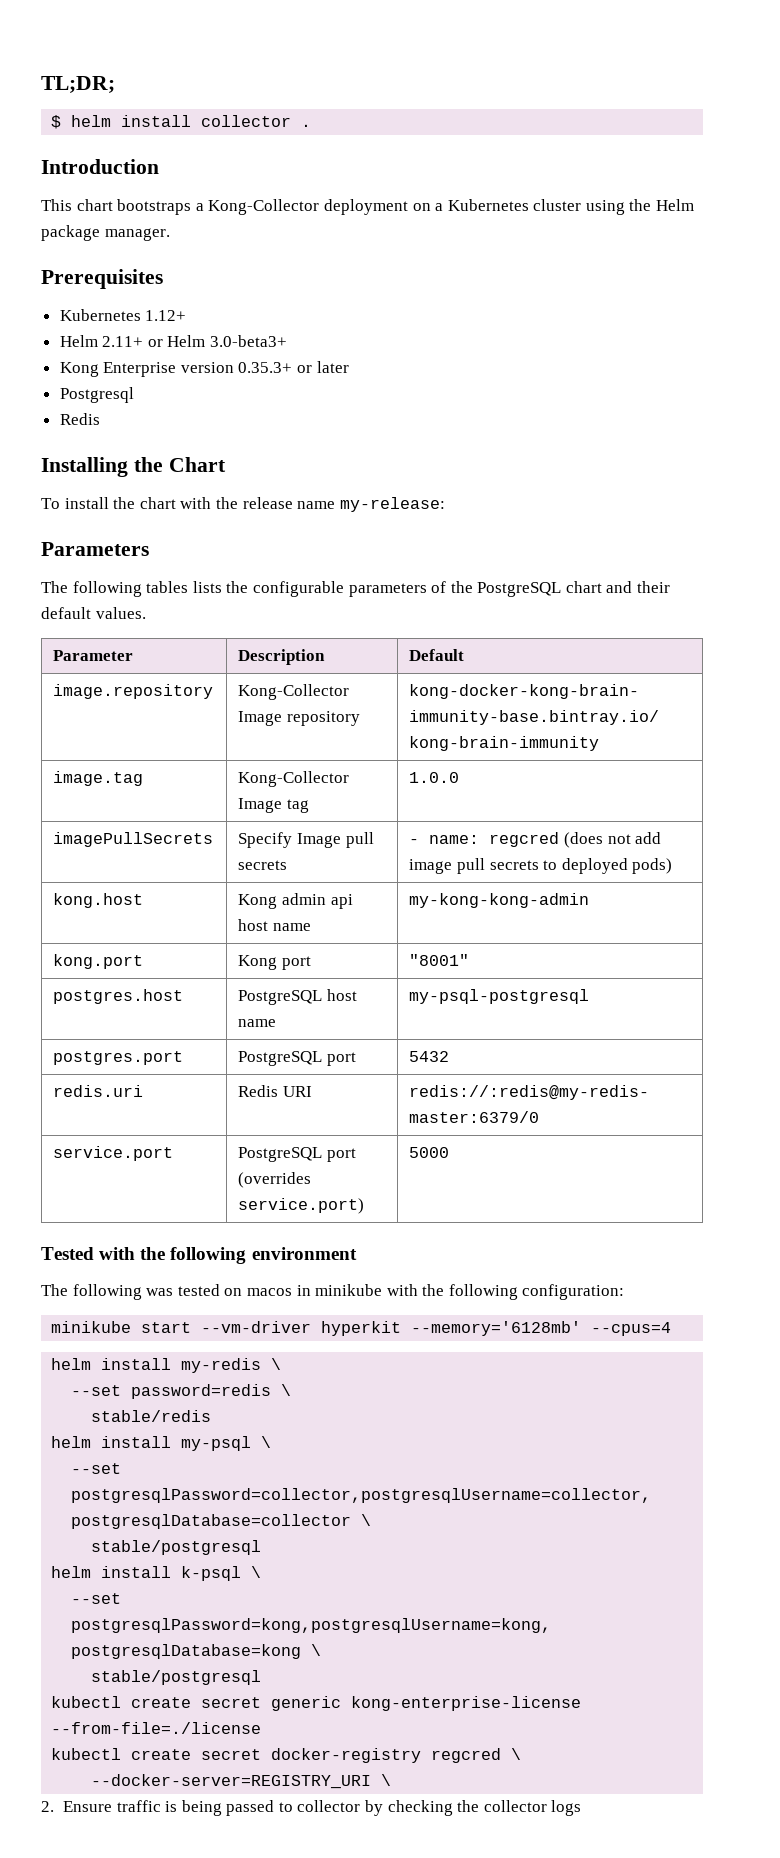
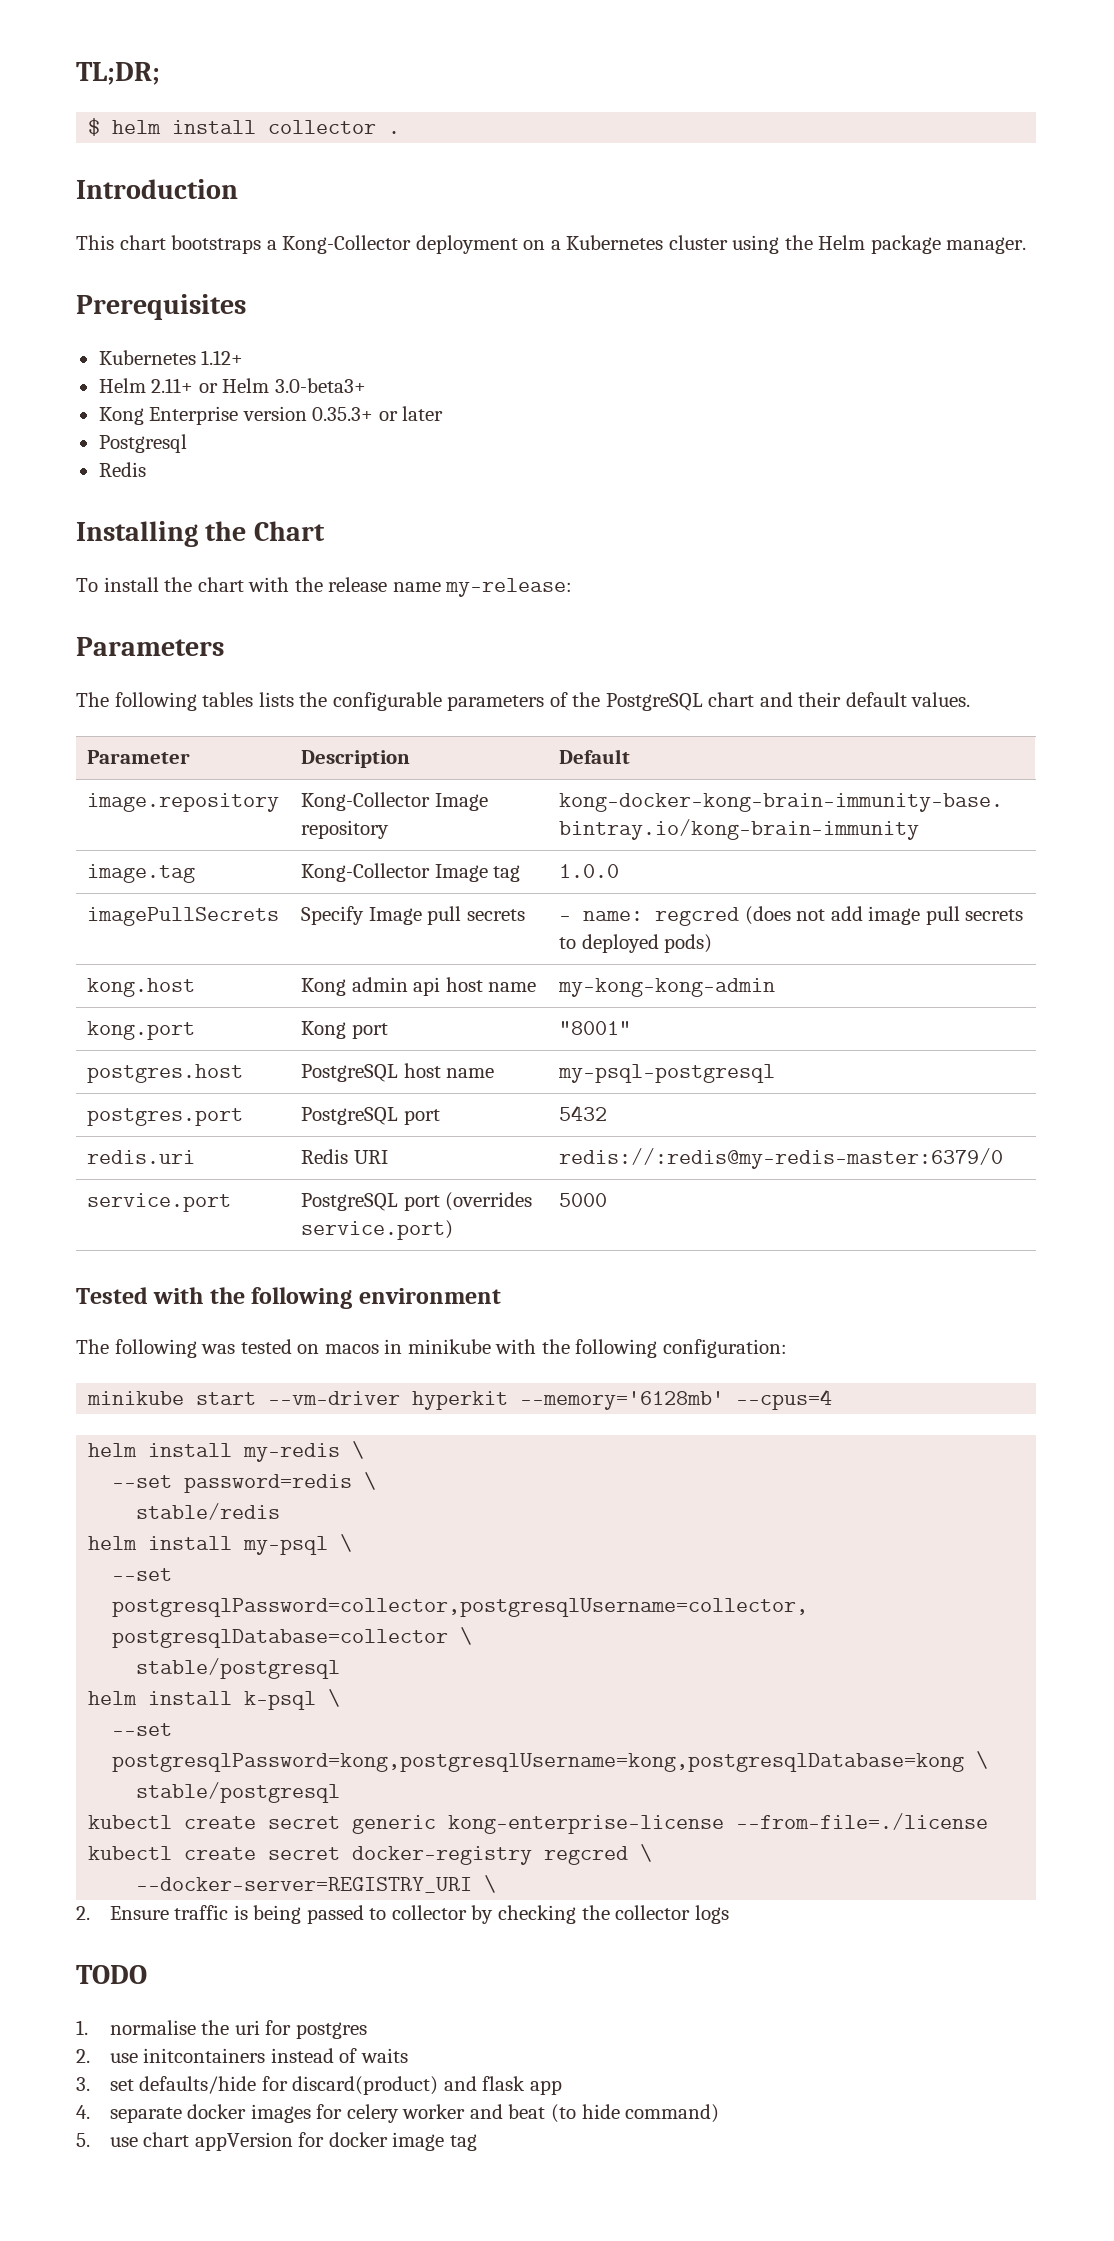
+ TODO
+ 1. normalise the uri for postgres
+ 2. use initcontainers instead of waits
+ 3. set defaults/hide for discard(product) and flask app
+ 4. separate docker images for celery worker and beat (to hide command)
+ 5. use chart appVersion for docker image tag

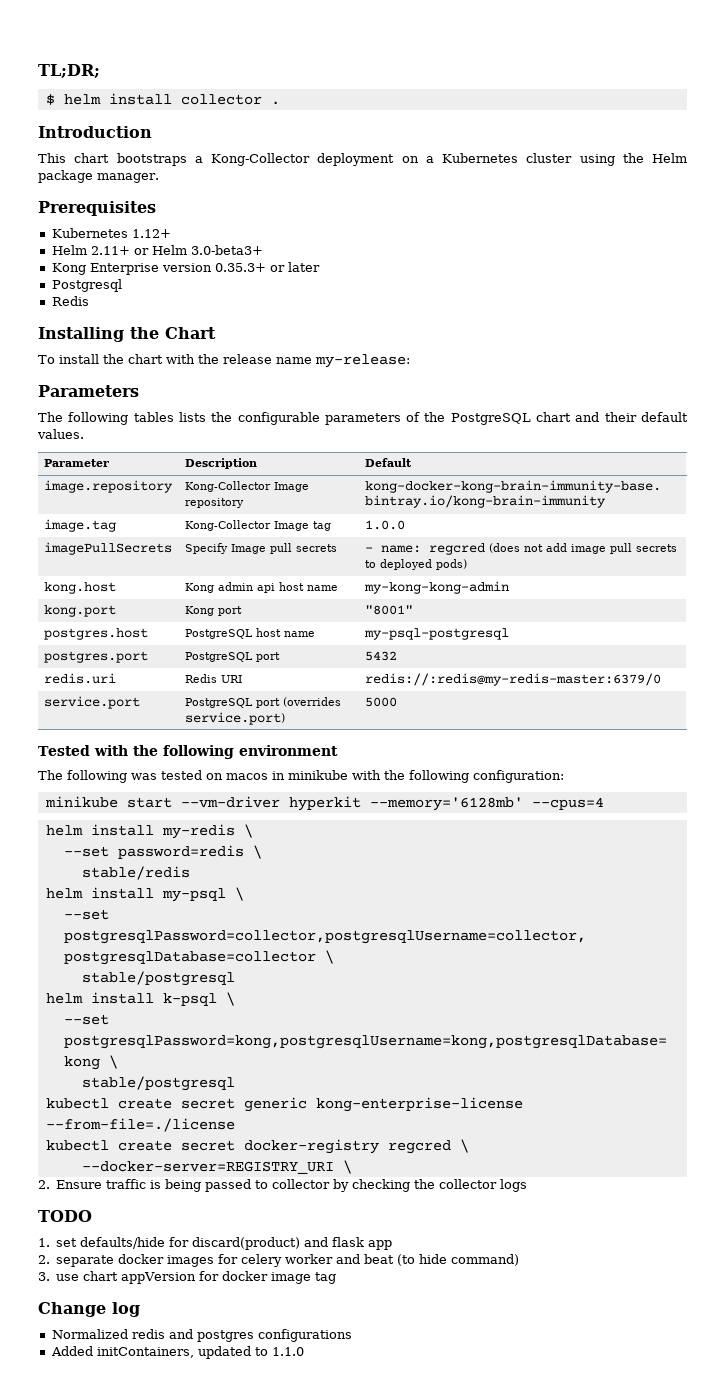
- 1. normalise the uri for postgres
- 2. use initcontainers instead of waits
- 3. set defaults/hide for discard(product) and flask app
+ 1. set defaults/hide for discard(product) and flask app
- 4. separate docker images for celery worker and beat (to hide command)
+ 2. separate docker images for celery worker and beat (to hide command)
- 5. use chart appVersion for docker image tag
+ 3. use chart appVersion for docker image tag
+ Change log
+ Normalized redis and postgres configurations
+ Added initContainers, updated to 1.1.0

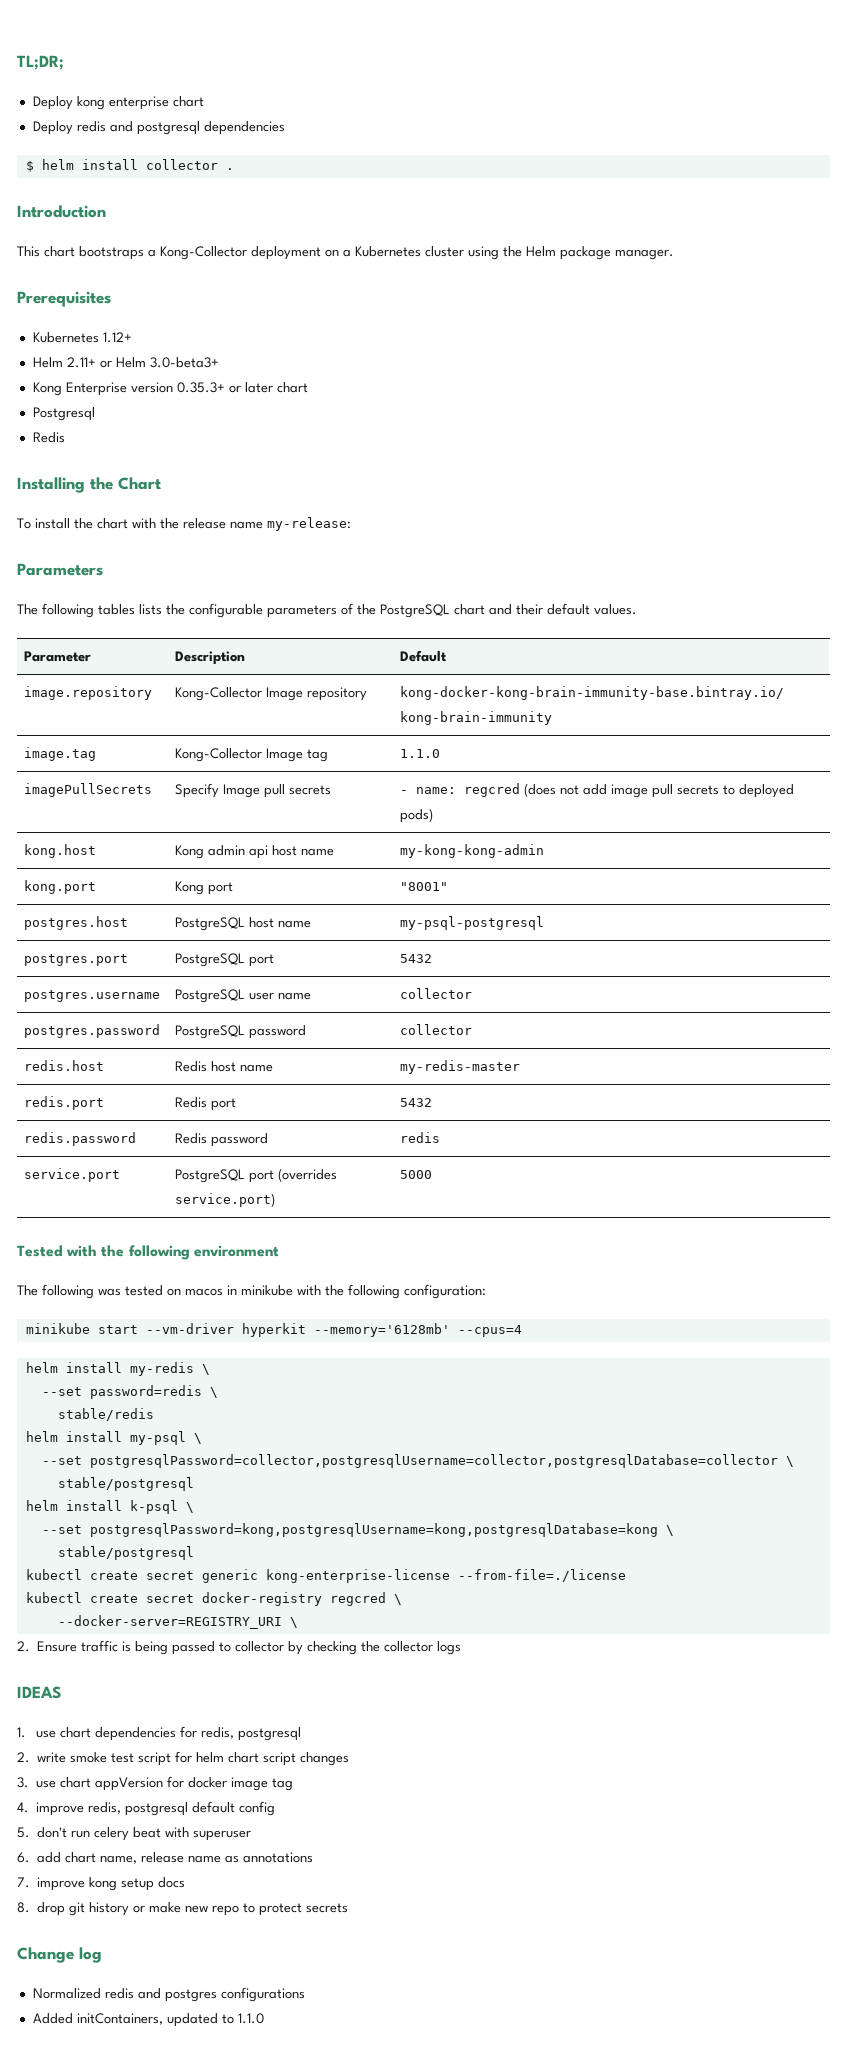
+ Deploy kong enterprise chart
+ Deploy redis and postgresql dependencies
- Kong Enterprise version 0.35.3+ or later
+ Kong Enterprise version 0.35.3+ or later chart
- image.tag | Kong-Collector Image tag | 1.0.0
+ image.tag | Kong-Collector Image tag | 1.1.0
- redis.uri | Redis URI | redis://:redis@my-redis-master:6379/0
+ postgres.username | PostgreSQL user name | collector
+ postgres.password | PostgreSQL password | collector
+ redis.host | Redis host name | my-redis-master
+ redis.port | Redis port | 5432
+ redis.password | Redis password | redis
- TODO
+ IDEAS
- 1. set defaults/hide for discard(product) and flask app
- 2. separate docker images for celery worker and beat (to hide command)
+ 1. use chart dependencies for redis, postgresql
+ 2. write smoke test script for helm chart script changes
+ 4. improve redis, postgresql default config
+ 5. don't run celery beat with superuser
+ 6. add chart name, release name as annotations
+ 7. improve kong setup docs
+ 8. drop git history or make new repo to protect secrets

